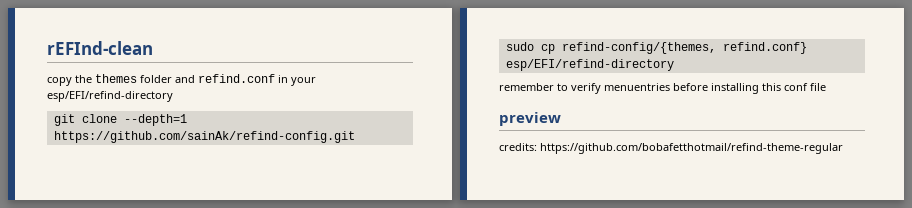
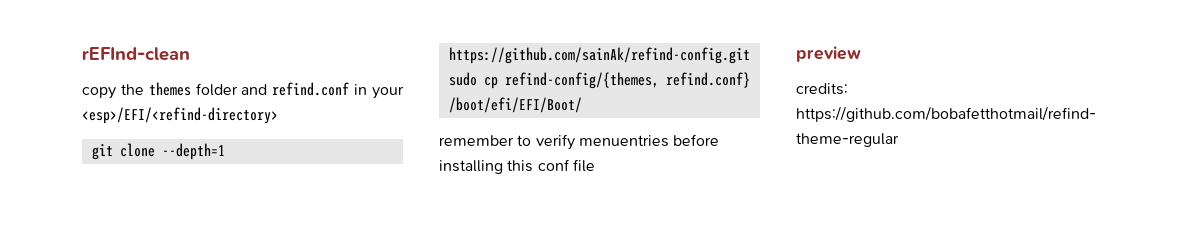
- copy the themes folder and refind.conf in your esp/EFI/refind-directory
+ copy the themes folder and refind.conf in your <esp>/EFI/<refind-directory>
- sudo cp refind-config/{themes, refind.conf} esp/EFI/refind-directory
+ sudo cp refind-config/{themes, refind.conf} /boot/efi/EFI/Boot/

